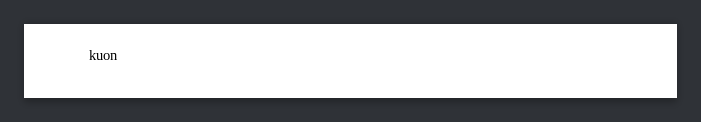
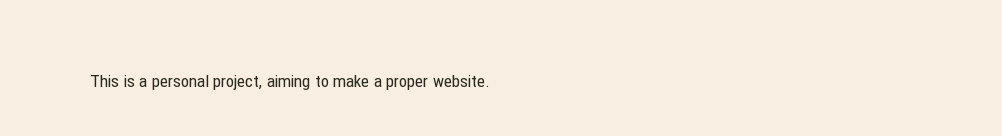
- kuon
+ This is a personal project, aiming to make a proper website.

